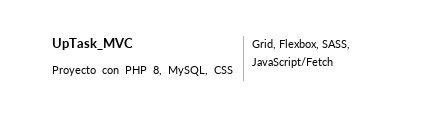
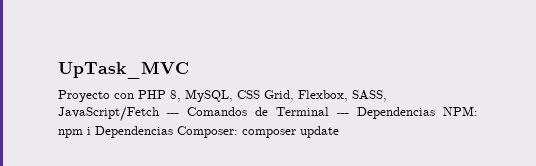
- Proyecto con PHP 8, MySQL, CSS Grid, Flexbox, SASS, JavaScript/Fetch
+ Proyecto con PHP 8, MySQL, CSS Grid, Flexbox, SASS, JavaScript/Fetch --- Comandos de Terminal --- Dependencias NPM: npm i Dependencias Composer: composer update

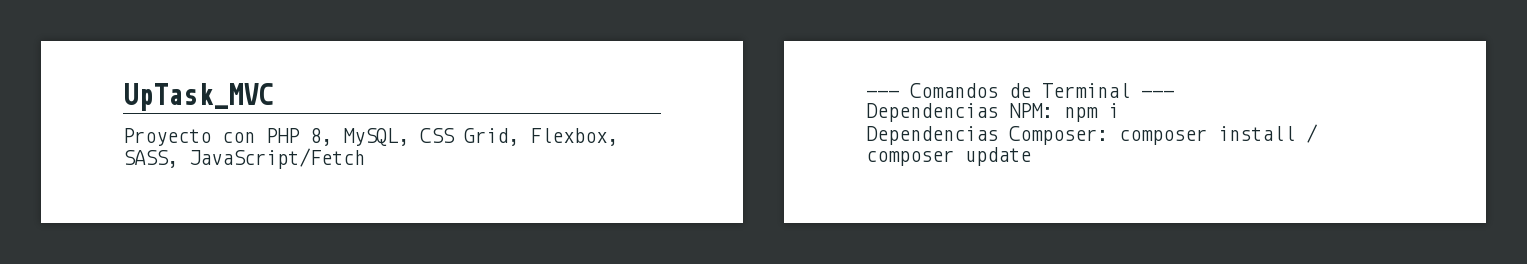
- Proyecto con PHP 8, MySQL, CSS Grid, Flexbox, SASS, JavaScript/Fetch --- Comandos de Terminal --- Dependencias NPM: npm i Dependencias Composer: composer update
+ Proyecto con PHP 8, MySQL, CSS Grid, Flexbox, SASS, JavaScript/Fetch
+ --- Comandos de Terminal ---
+ Dependencias NPM: npm i
+ Dependencias Composer: composer install / composer update

